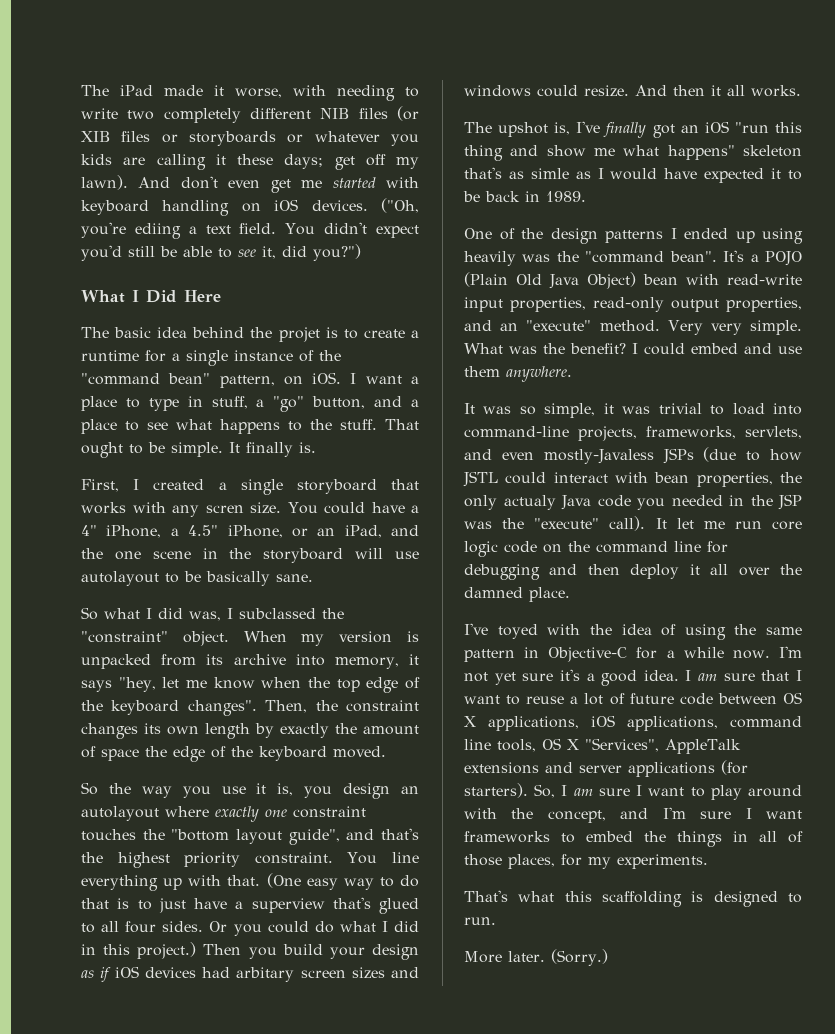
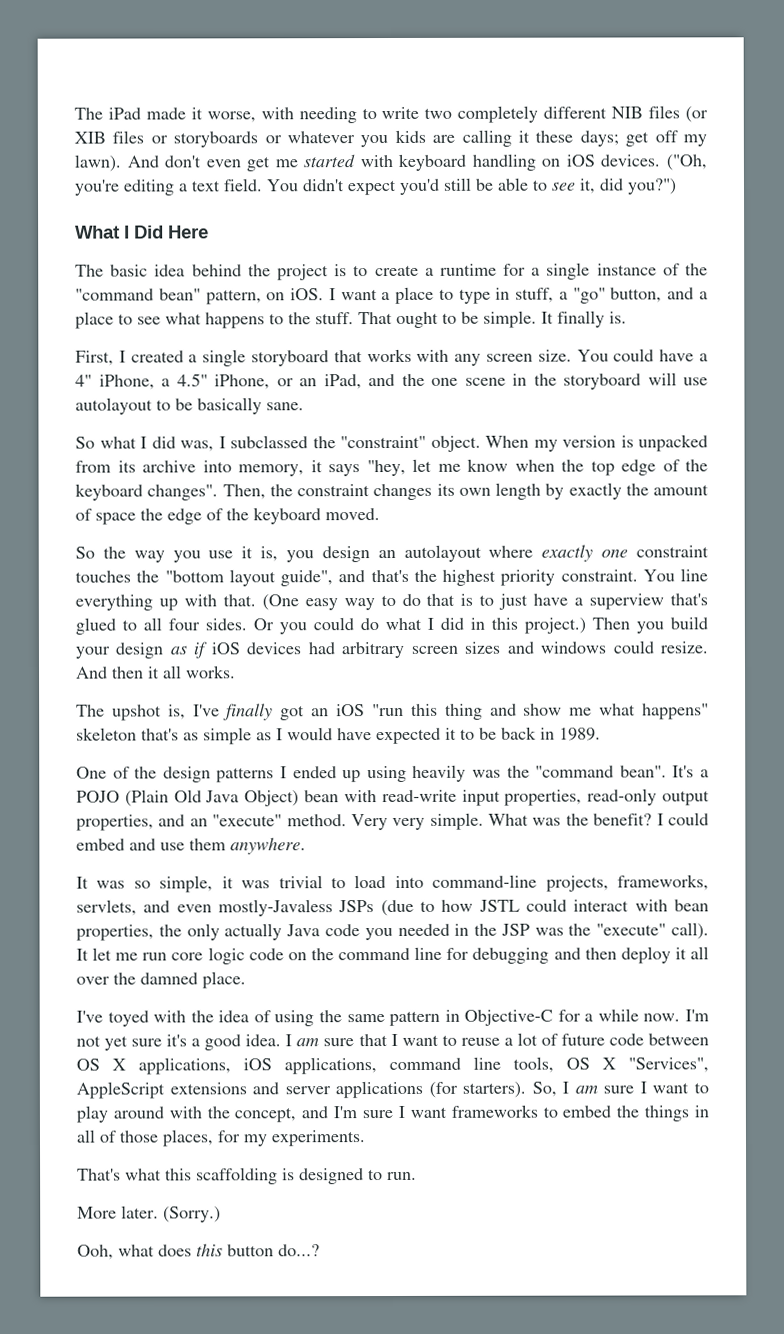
- ("Oh, you're ediing a text field.
+ ("Oh, you're editing a text field.
- The basic idea behind the projet is to create a runtime for a single instance of the "command bean" pattern, on iOS.
+ The basic idea behind the project is to create a runtime for a single instance of the "command bean" pattern, on iOS.
- First, I created a single storyboard that works with any scren size.
+ First, I created a single storyboard that works with any screen size.
- Then you build your design as if iOS devices had arbitary screen sizes and windows could resize.
+ Then you build your design as if iOS devices had arbitrary screen sizes and windows could resize.
- The upshot is, I've finally got an iOS "run this thing and show me what happens" skeleton that's as simle as I would have expected it to be back in 1989.
+ The upshot is, I've finally got an iOS "run this thing and show me what happens" skeleton that's as simple as I would have expected it to be back in 1989.
- It was so simple, it was trivial to load into command-line projects, frameworks, servlets, and even mostly-Javaless JSPs (due to how JSTL could interact with bean properties, the only actualy Java code you needed in the JSP was the "execute" call).
+ It was so simple, it was trivial to load into command-line projects, frameworks, servlets, and even mostly-Javaless JSPs (due to how JSTL could interact with bean properties, the only actually Java code you needed in the JSP was the "execute" call).
- I am sure that I want to reuse a lot of future code between OS X applications, iOS applications, command line tools, OS X "Services", AppleTalk extensions and server applications (for starters).
+ I am sure that I want to reuse a lot of future code between OS X applications, iOS applications, command line tools, OS X "Services", AppleScript extensions and server applications (for starters).
+ Ooh, what does this button do...?

